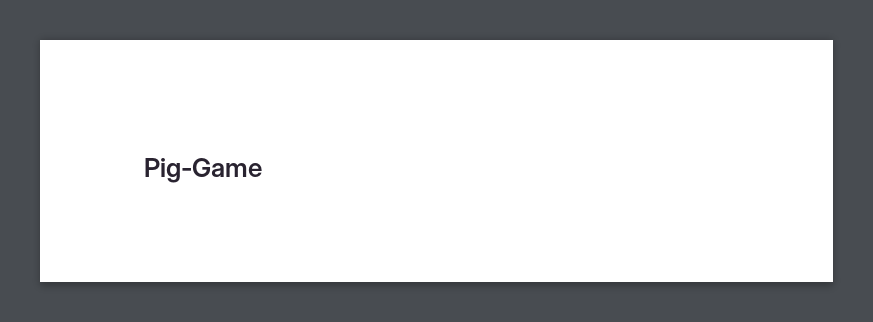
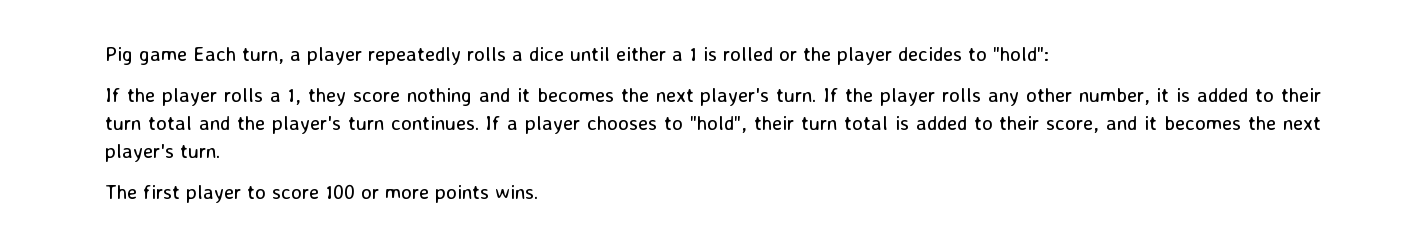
- Pig-Game
+ Pig game Each turn, a player repeatedly rolls a dice until either a 1 is rolled or the player decides to "hold":
+ If the player rolls a 1, they score nothing and it becomes the next player's turn. If the player rolls any other number, it is added to their turn total and the player's turn continues. If a player chooses to "hold", their turn total is added to their score, and it becomes the next player's turn.
+ The first player to score 100 or more points wins.

